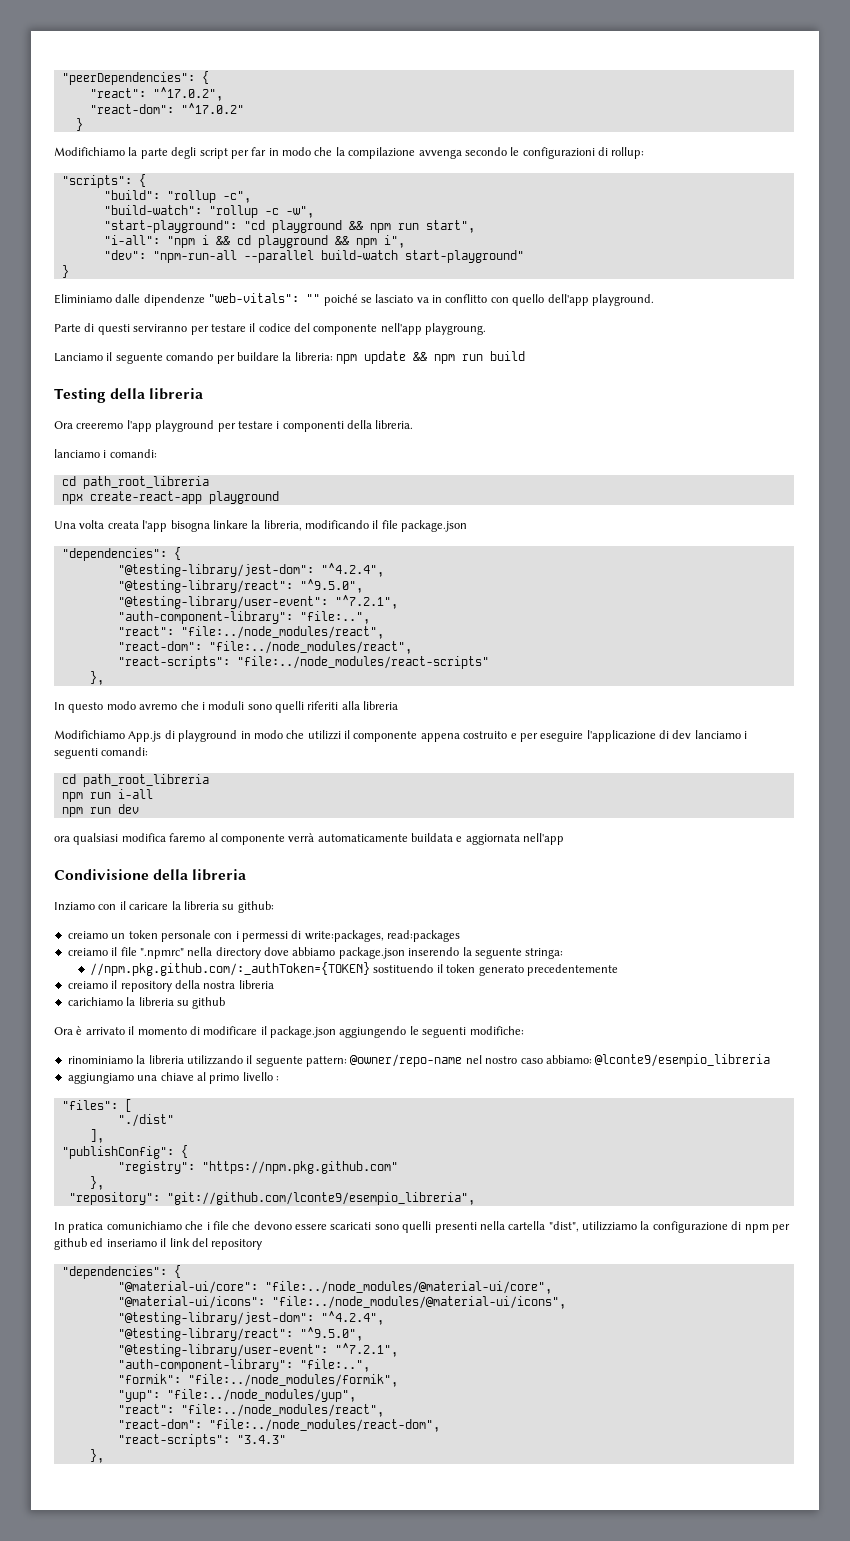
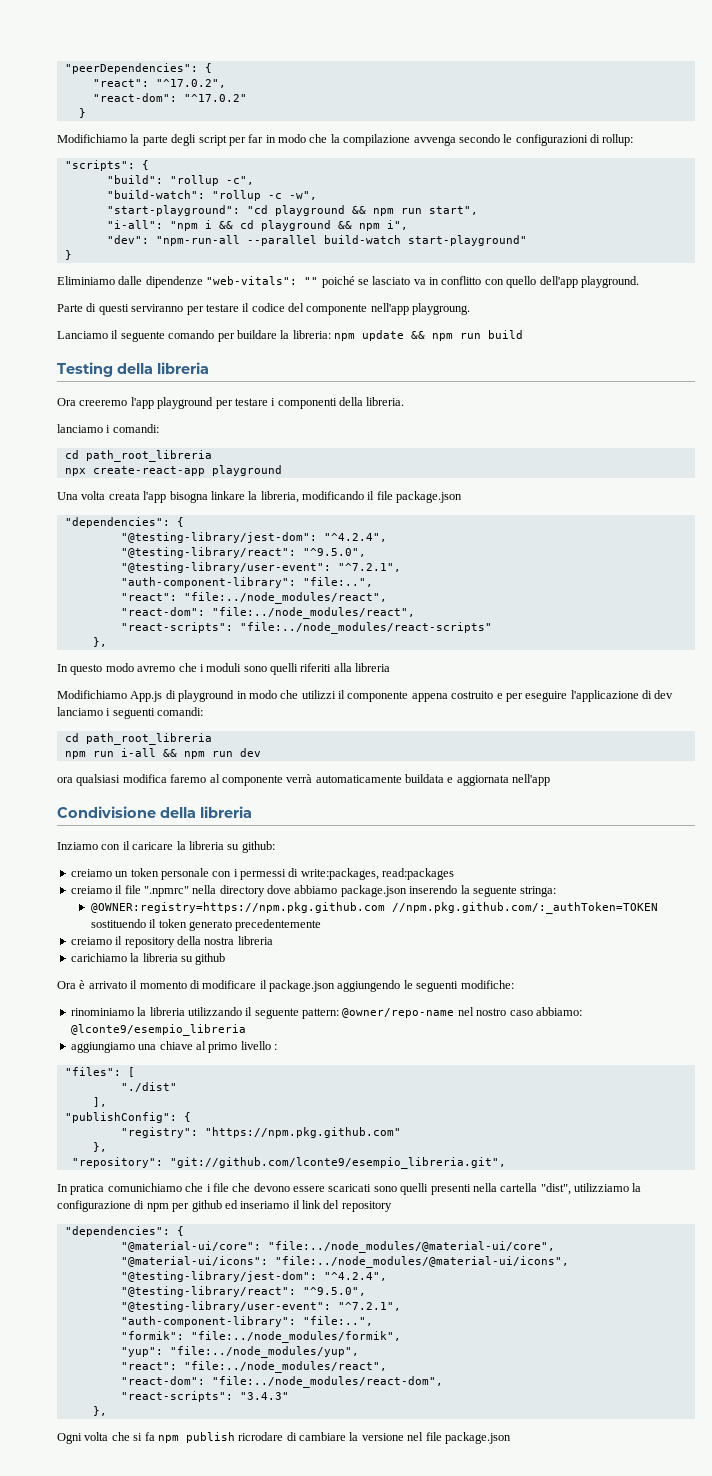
- npm run i-all
- npm run dev
+ npm run i-all && npm run dev
- //npm.pkg.github.com/:_authToken={TOKEN} sostituendo il token generato precedentemente
+ @OWNER:registry=https://npm.pkg.github.com //npm.pkg.github.com/:_authToken=TOKEN sostituendo il token generato precedentemente
- "repository": "git://github.com/lconte9/esempio_libreria",
+ "repository": "git://github.com/lconte9/esempio_libreria.git",
+ Ogni volta che si fa npm publish ricrodare di cambiare la versione nel file package.json

